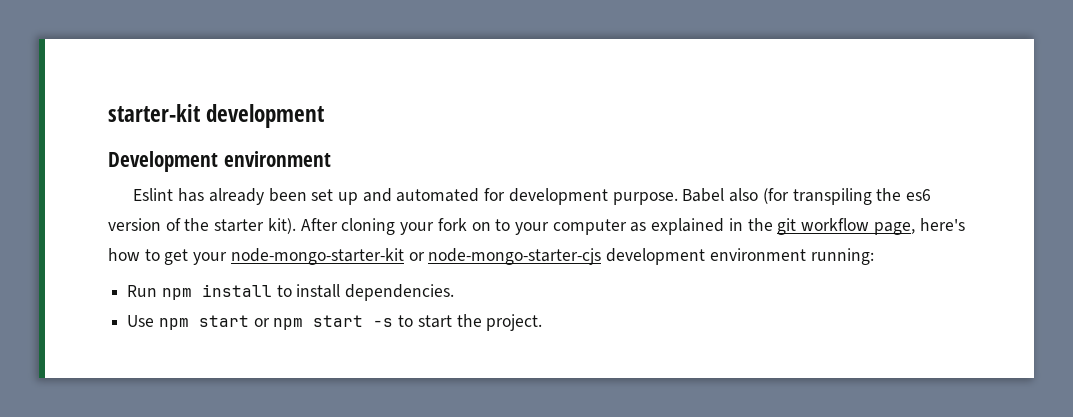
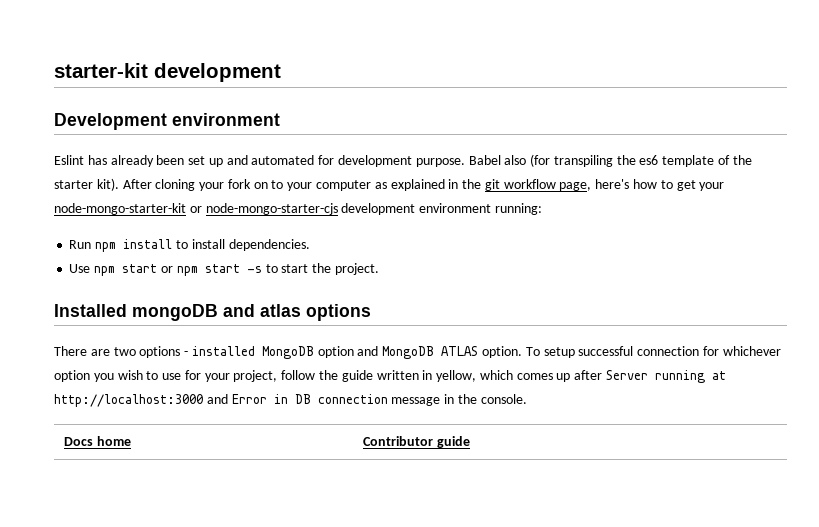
- Babel also (for transpiling the es6 version of the starter kit).
+ Babel also (for transpiling the es6 template of the starter kit).
+ Installed mongoDB and atlas options
+ There are two options - installed MongoDB option and MongoDB ATLAS option. To setup successful connection for whichever option you wish to use for your project, follow the guide written in yellow, which comes up after Server running at http://localhost:3000 and Error in DB connection message in the console.
+ Docs home | Contributor guide

